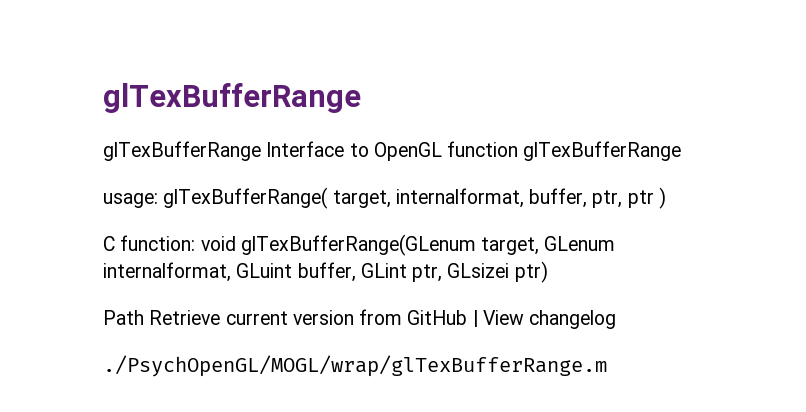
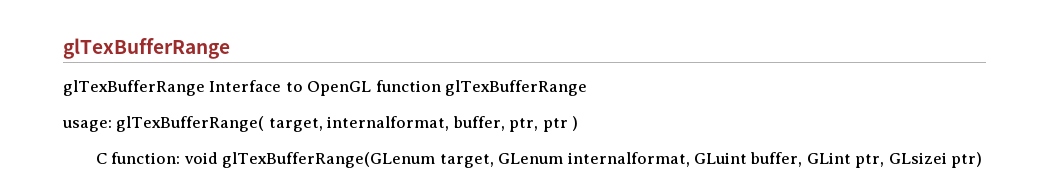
- Path Retrieve current version from GitHub | View changelog
- ./PsychOpenGL/MOGL/wrap/glTexBufferRange.m

